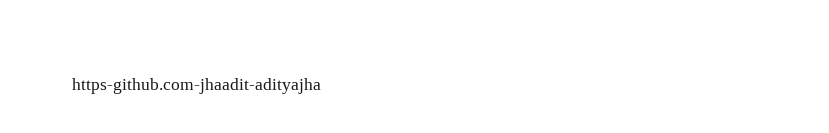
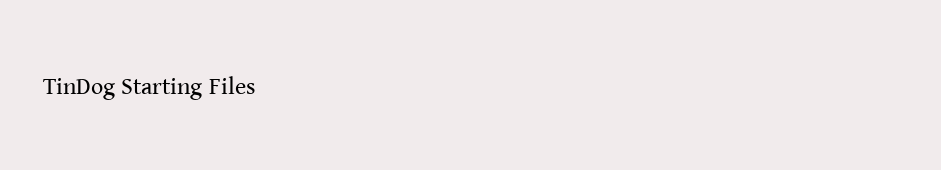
- https-github.com-jhaadit-adityajha
+ TinDog Starting Files

